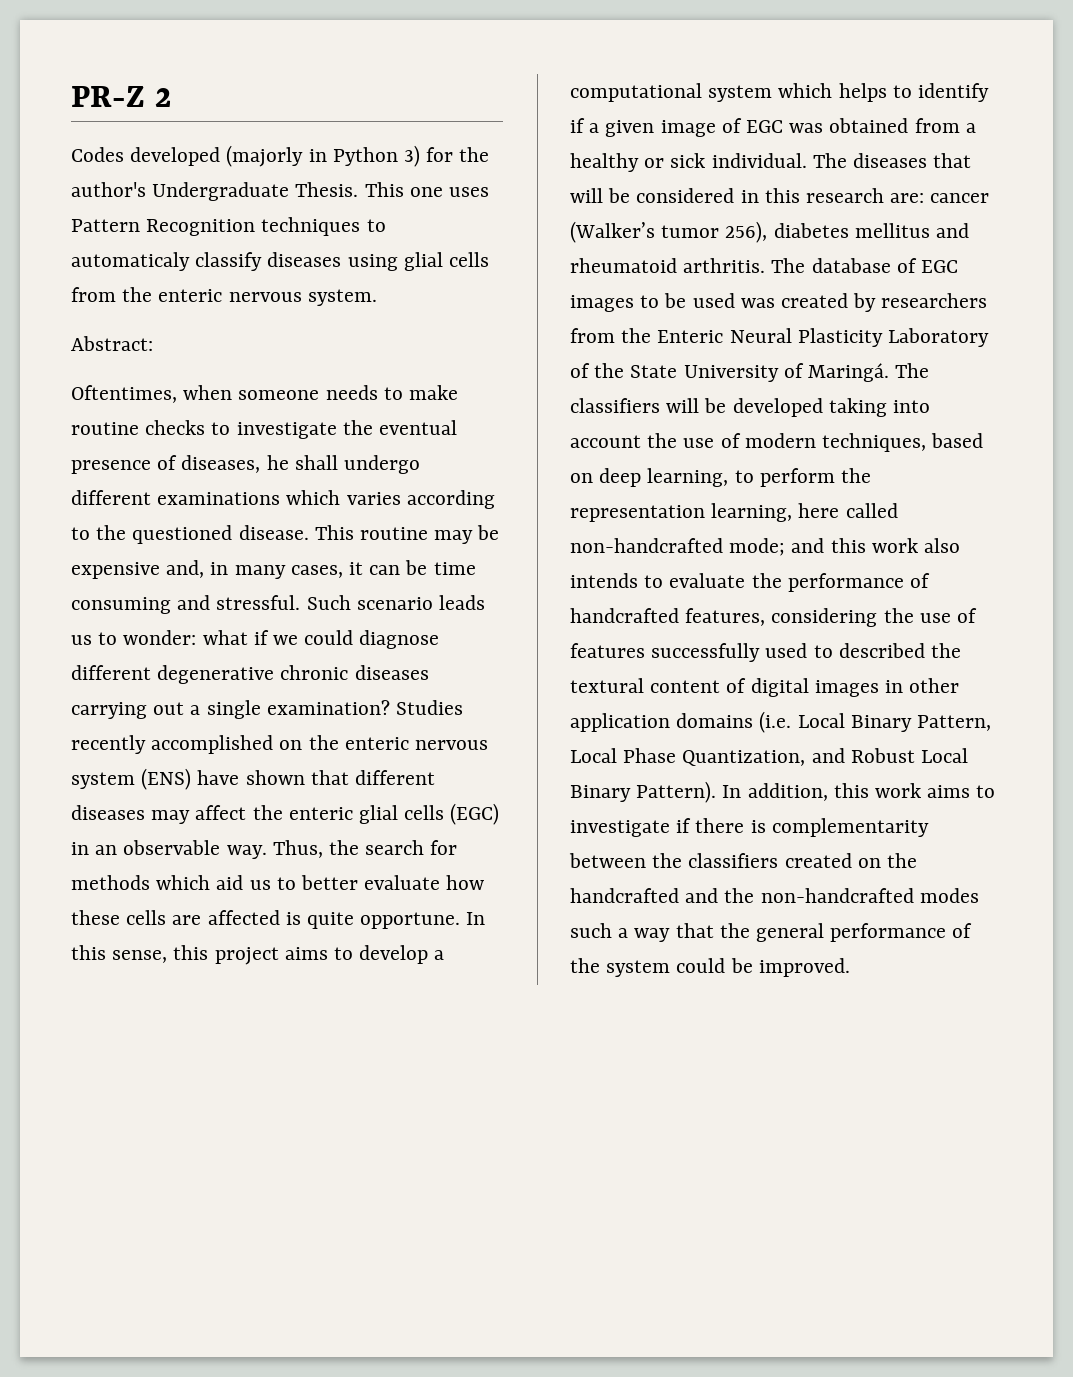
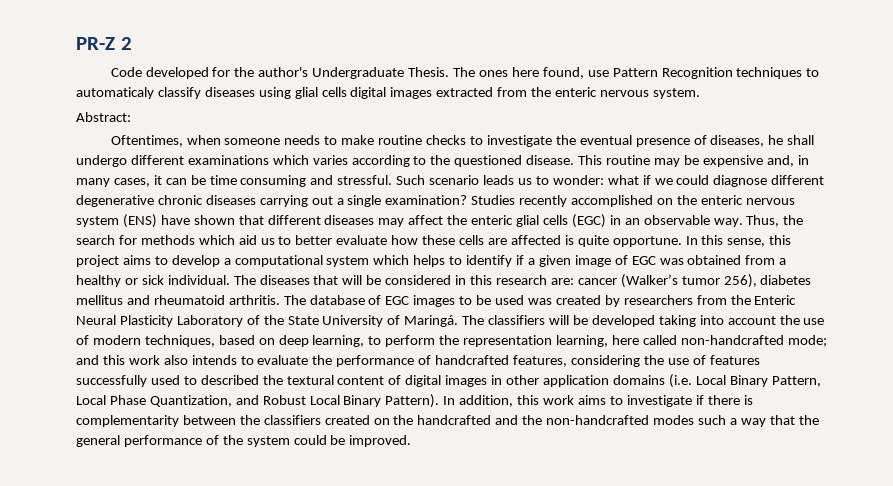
- Codes developed (majorly in Python 3) for the author's Undergraduate Thesis.
+ Code developed for the author's Undergraduate Thesis.
- This one uses Pattern Recognition techniques to automaticaly classify diseases using glial cells from the enteric nervous system.
+ The ones here found, use Pattern Recognition techniques to automaticaly classify diseases using glial cells digital images extracted from the enteric nervous system.

